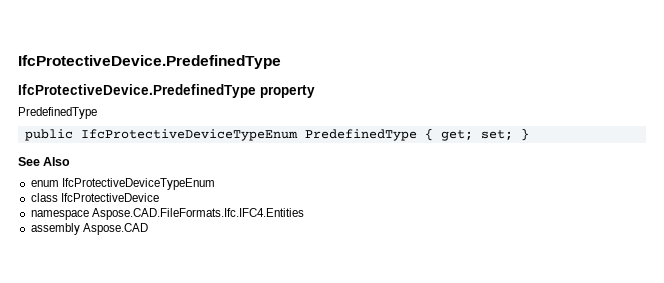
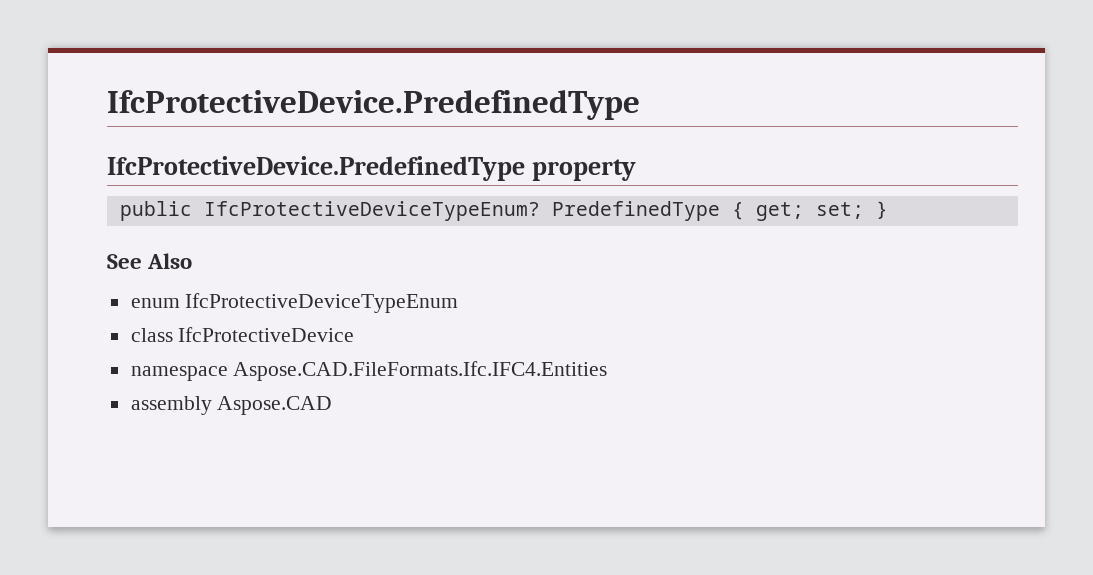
  IfcProtectiveDevice.PredefinedType property
- PredefinedType
- public IfcProtectiveDeviceTypeEnum PredefinedType { get; set; }
+ public IfcProtectiveDeviceTypeEnum? PredefinedType { get; set; }

